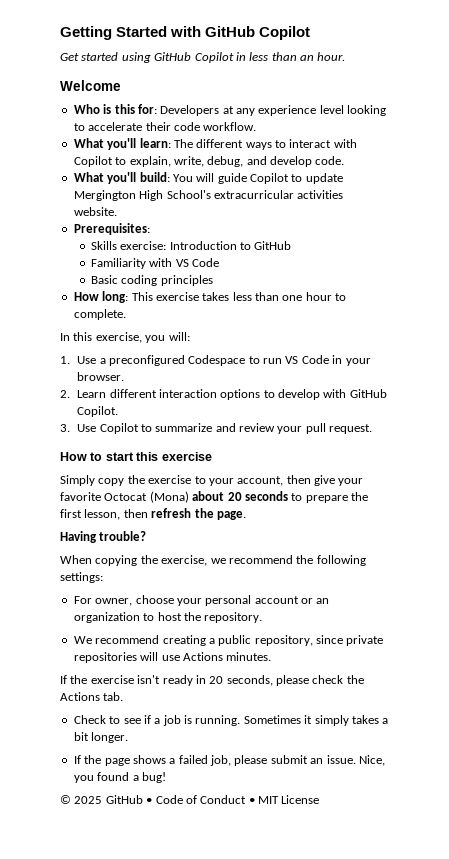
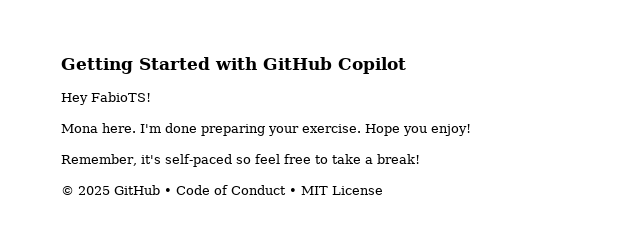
- Get started using GitHub Copilot in less than an hour.
- Welcome
- Who is this for: Developers at any experience level looking to accelerate their code workflow.
- What you'll learn: The different ways to interact with Copilot to explain, write, debug, and develop code.
- What you'll build: You will guide Copilot to update Mergington High School's extracurricular activities website.
- Prerequisites:
- Skills exercise: Introduction to GitHub
- Familiarity with VS Code
- Basic coding principles
- How long: This exercise takes less than one hour to complete.
- In this exercise, you will:
- 1. Use a preconfigured Codespace to run VS Code in your browser.
- 2. Learn different interaction options to develop with GitHub Copilot.
- 3. Use Copilot to summarize and review your pull request.
- How to start this exercise
- Simply copy the exercise to your account, then give your favorite Octocat (Mona) about 20 seconds to prepare the first lesson, then refresh the page.
- Having trouble?
- When copying the exercise, we recommend the following settings:
- For owner, choose your personal account or an organization to host the repository.
- We recommend creating a public repository, since private repositories will use Actions minutes.
- If the exercise isn't ready in 20 seconds, please check the Actions tab.
- Check to see if a job is running. Sometimes it simply takes a bit longer.
- If the page shows a failed job, please submit an issue. Nice, you found a bug!
+ Hey FabioTS!
+ Mona here. I'm done preparing your exercise. Hope you enjoy!
+ Remember, it's self-paced so feel free to take a break!

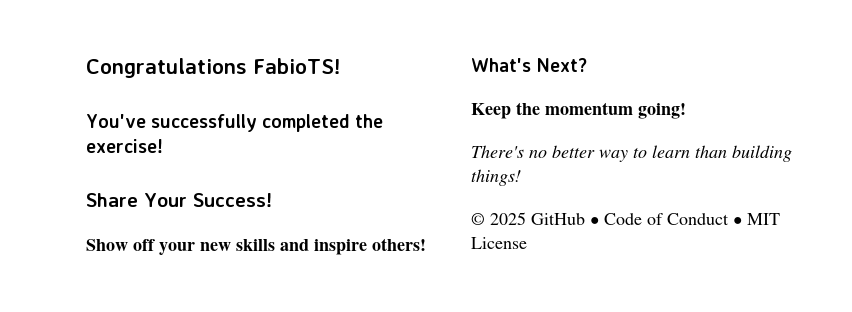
- Getting Started with GitHub Copilot
- Hey FabioTS!
- Mona here. I'm done preparing your exercise. Hope you enjoy!
- Remember, it's self-paced so feel free to take a break!
+ Congratulations FabioTS!
+ You've successfully completed the exercise!
+ Share Your Success!
+ Show off your new skills and inspire others!
+ What's Next?
+ Keep the momentum going!
+ There's no better way to learn than building things!

